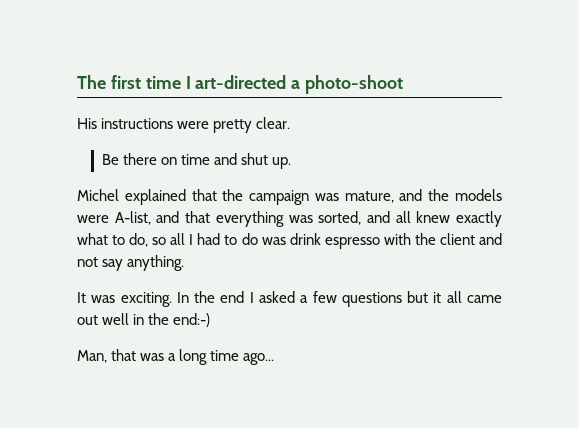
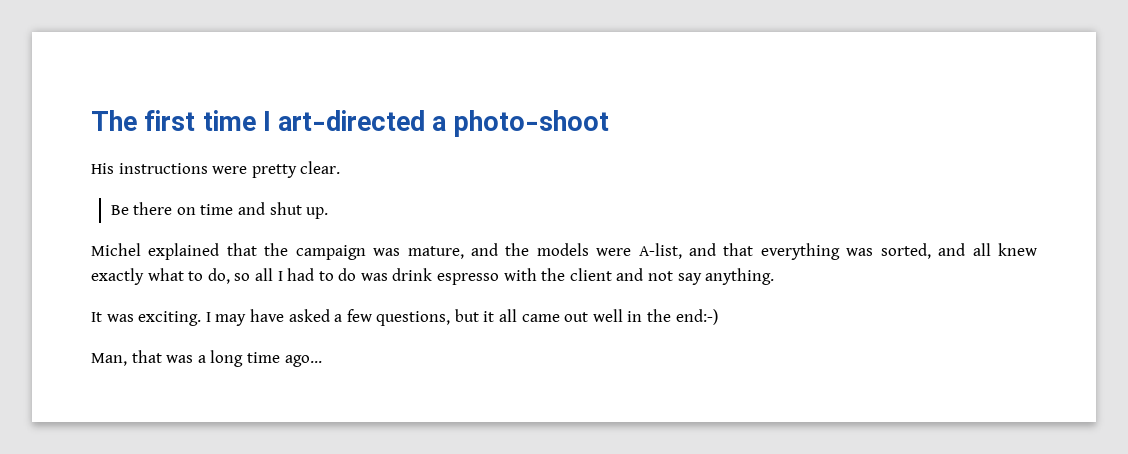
- In the end I asked a few questions but it all came out well in the end:-)
+ I may have asked a few questions, but it all came out well in the end:-)

